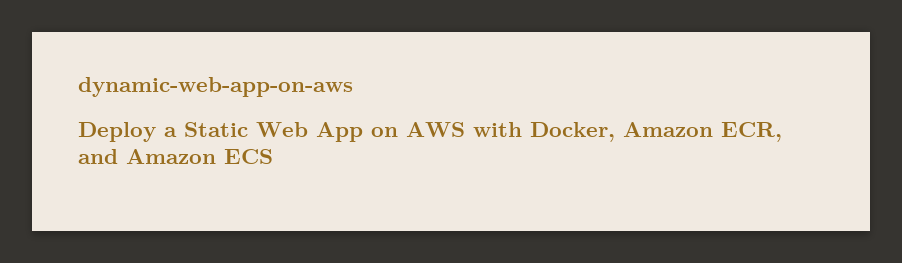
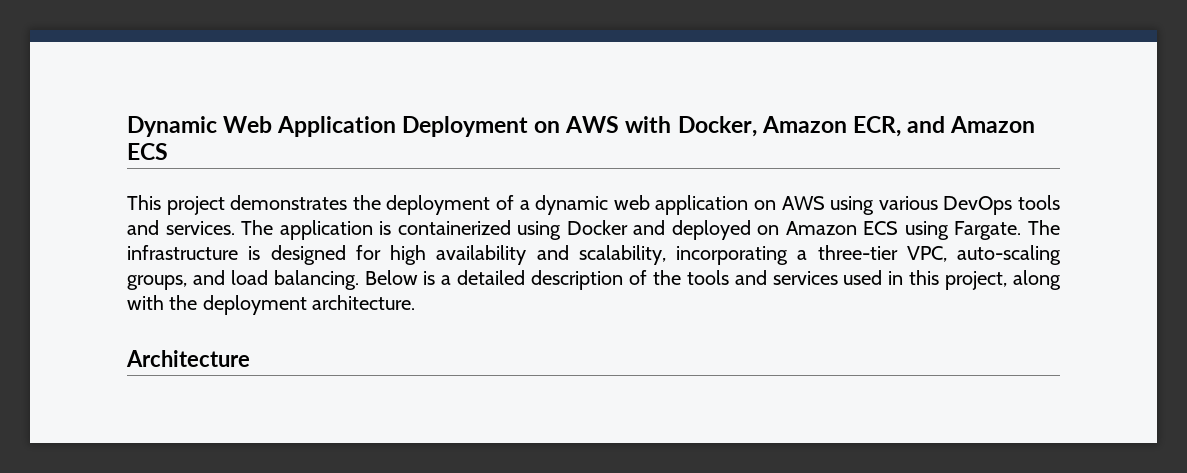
- dynamic-web-app-on-aws
- Deploy a Static Web App on AWS with Docker, Amazon ECR, and Amazon ECS
+ Dynamic Web Application Deployment on AWS with Docker, Amazon ECR, and Amazon ECS
+ This project demonstrates the deployment of a dynamic web application on AWS using various DevOps tools and services. The application is containerized using Docker and deployed on Amazon ECS using Fargate. The infrastructure is designed for high availability and scalability, incorporating a three-tier VPC, auto-scaling groups, and load balancing. Below is a detailed description of the tools and services used in this project, along with the deployment architecture.
+ Architecture

